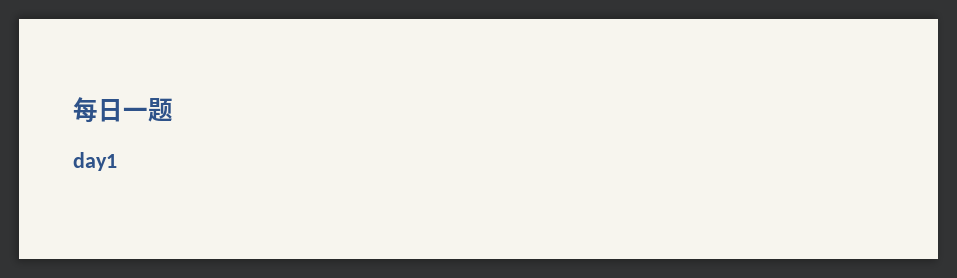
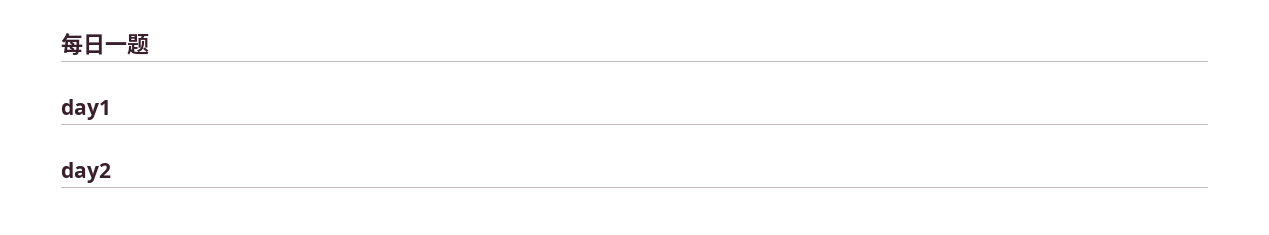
+ day2

